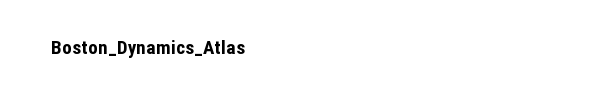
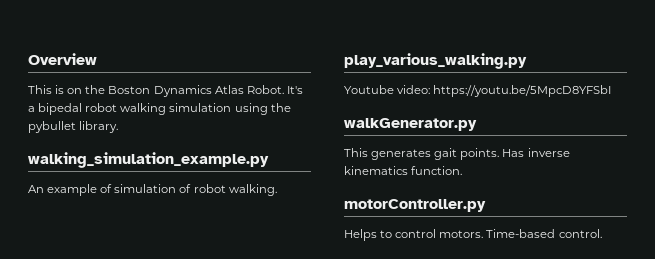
- Boston_Dynamics_Atlas
+ Overview
+ This is on the Boston Dynamics Atlas Robot. It's a bipedal robot walking simulation using the pybullet library.
+ walking_simulation_example.py
+ An example of simulation of robot walking.
+ play_various_walking.py
+ Youtube video: https://youtu.be/5MpcD8YFSbI
+ walkGenerator.py
+ This generates gait points. Has inverse kinematics function.
+ motorController.py
+ Helps to control motors. Time-based control.

